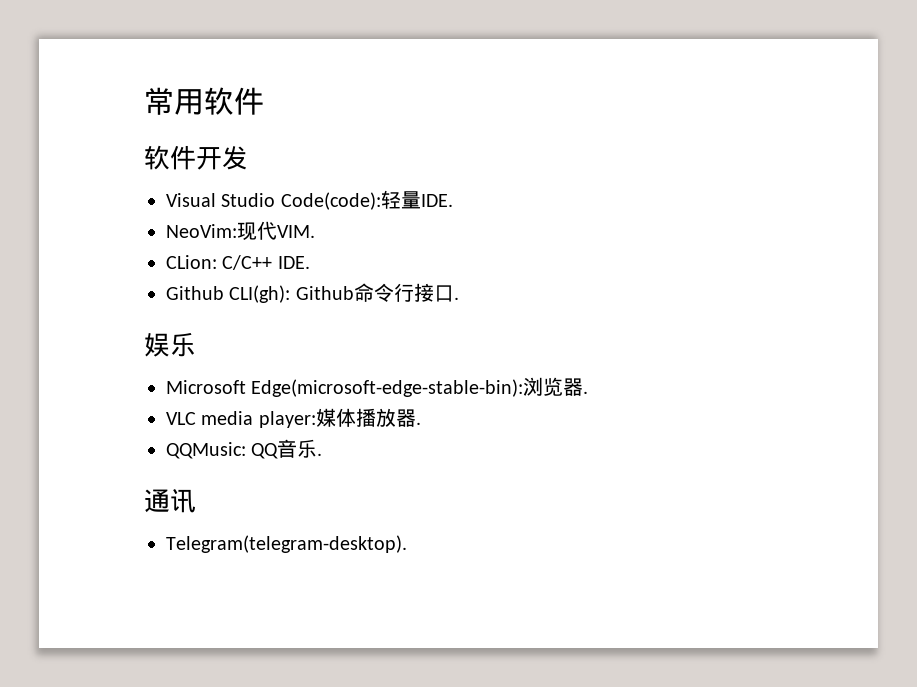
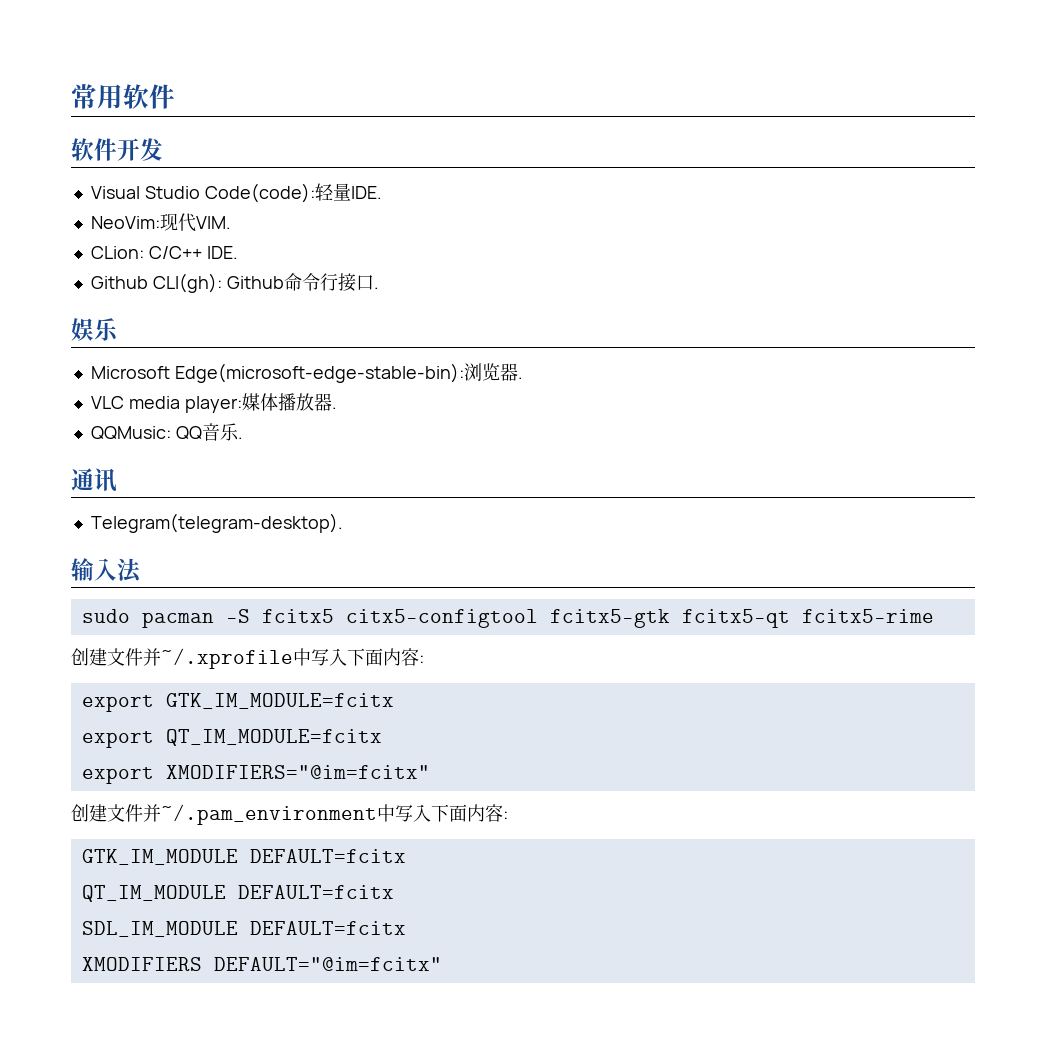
+ 输入法
+ sudo pacman -S fcitx5 citx5-configtool fcitx5-gtk fcitx5-qt fcitx5-rime
+ 创建文件并~/.xprofile中写入下面内容:
+ export GTK_IM_MODULE=fcitx
+ export QT_IM_MODULE=fcitx
+ export XMODIFIERS="@im=fcitx"
+ 创建文件并~/.pam_environment中写入下面内容:
+ GTK_IM_MODULE DEFAULT=fcitx
+ QT_IM_MODULE DEFAULT=fcitx
+ SDL_IM_MODULE DEFAULT=fcitx
+ XMODIFIERS DEFAULT="@im=fcitx"

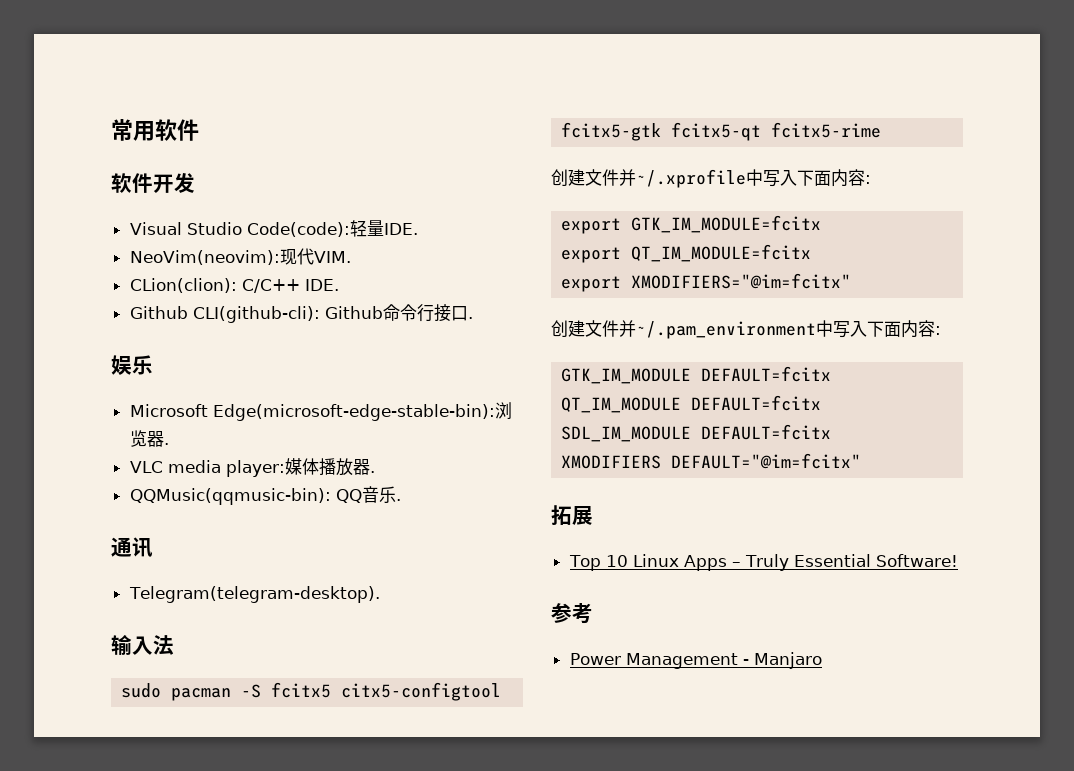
- NeoVim:现代VIM.
+ NeoVim(neovim):现代VIM.
- CLion: C/C++ IDE.
+ CLion(clion): C/C++ IDE.
- Github CLI(gh): Github命令行接口.
+ Github CLI(github-cli): Github命令行接口.
- QQMusic: QQ音乐.
+ QQMusic(qqmusic-bin): QQ音乐.
+ 拓展
+ Top 10 Linux Apps – Truly Essential Software!
+ 参考
+ Power Management - Manjaro

